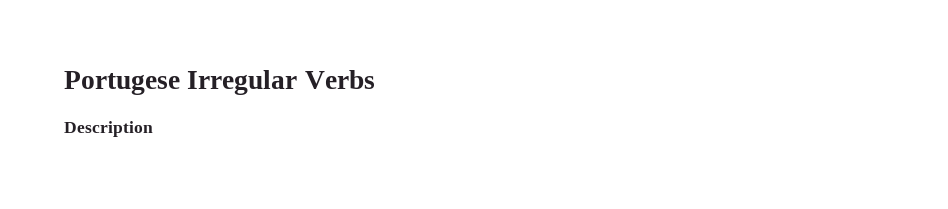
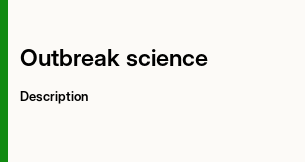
- Portugese Irregular Verbs
+ Outbreak science

